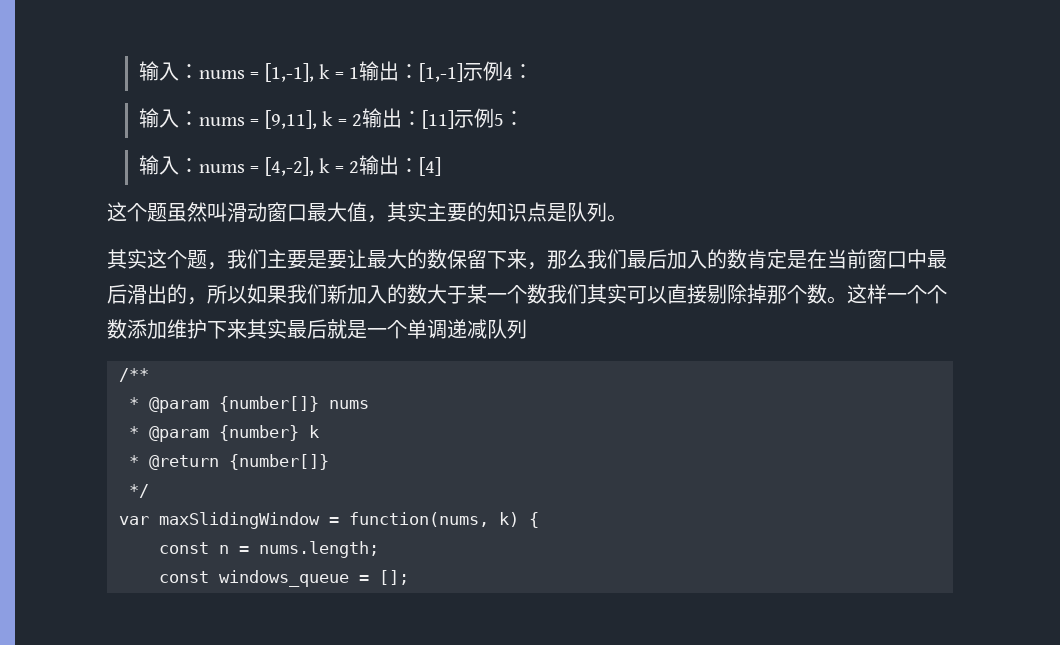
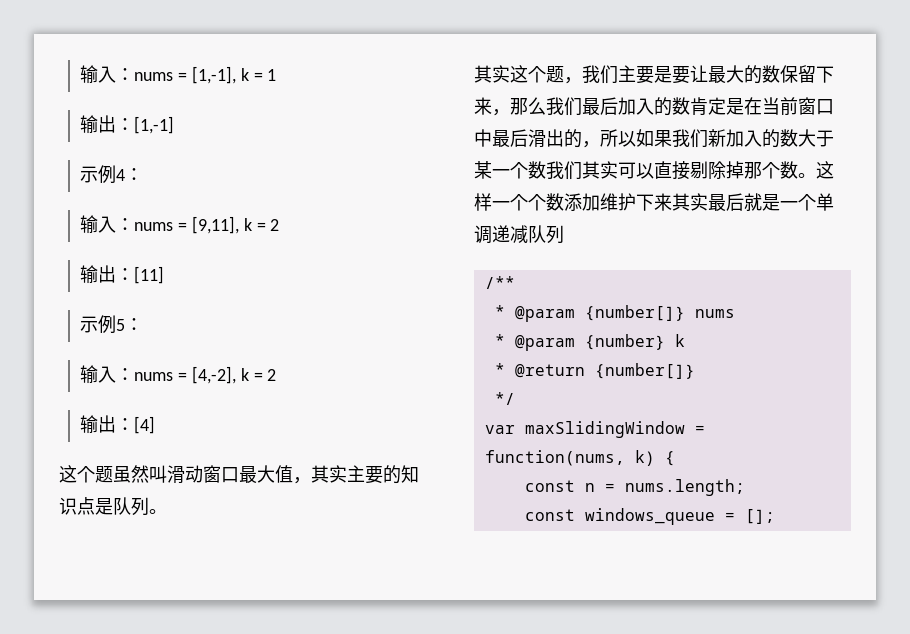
- 输入：nums = [1,-1], k = 1输出：[1,-1]示例4：
+ 输入：nums = [1,-1], k = 1
+ 输出：[1,-1]
+ 示例4：
- 输入：nums = [9,11], k = 2输出：[11]示例5：
+ 输入：nums = [9,11], k = 2
+ 输出：[11]
+ 示例5：
- 输入：nums = [4,-2], k = 2输出：[4]
+ 输入：nums = [4,-2], k = 2
+ 输出：[4]

